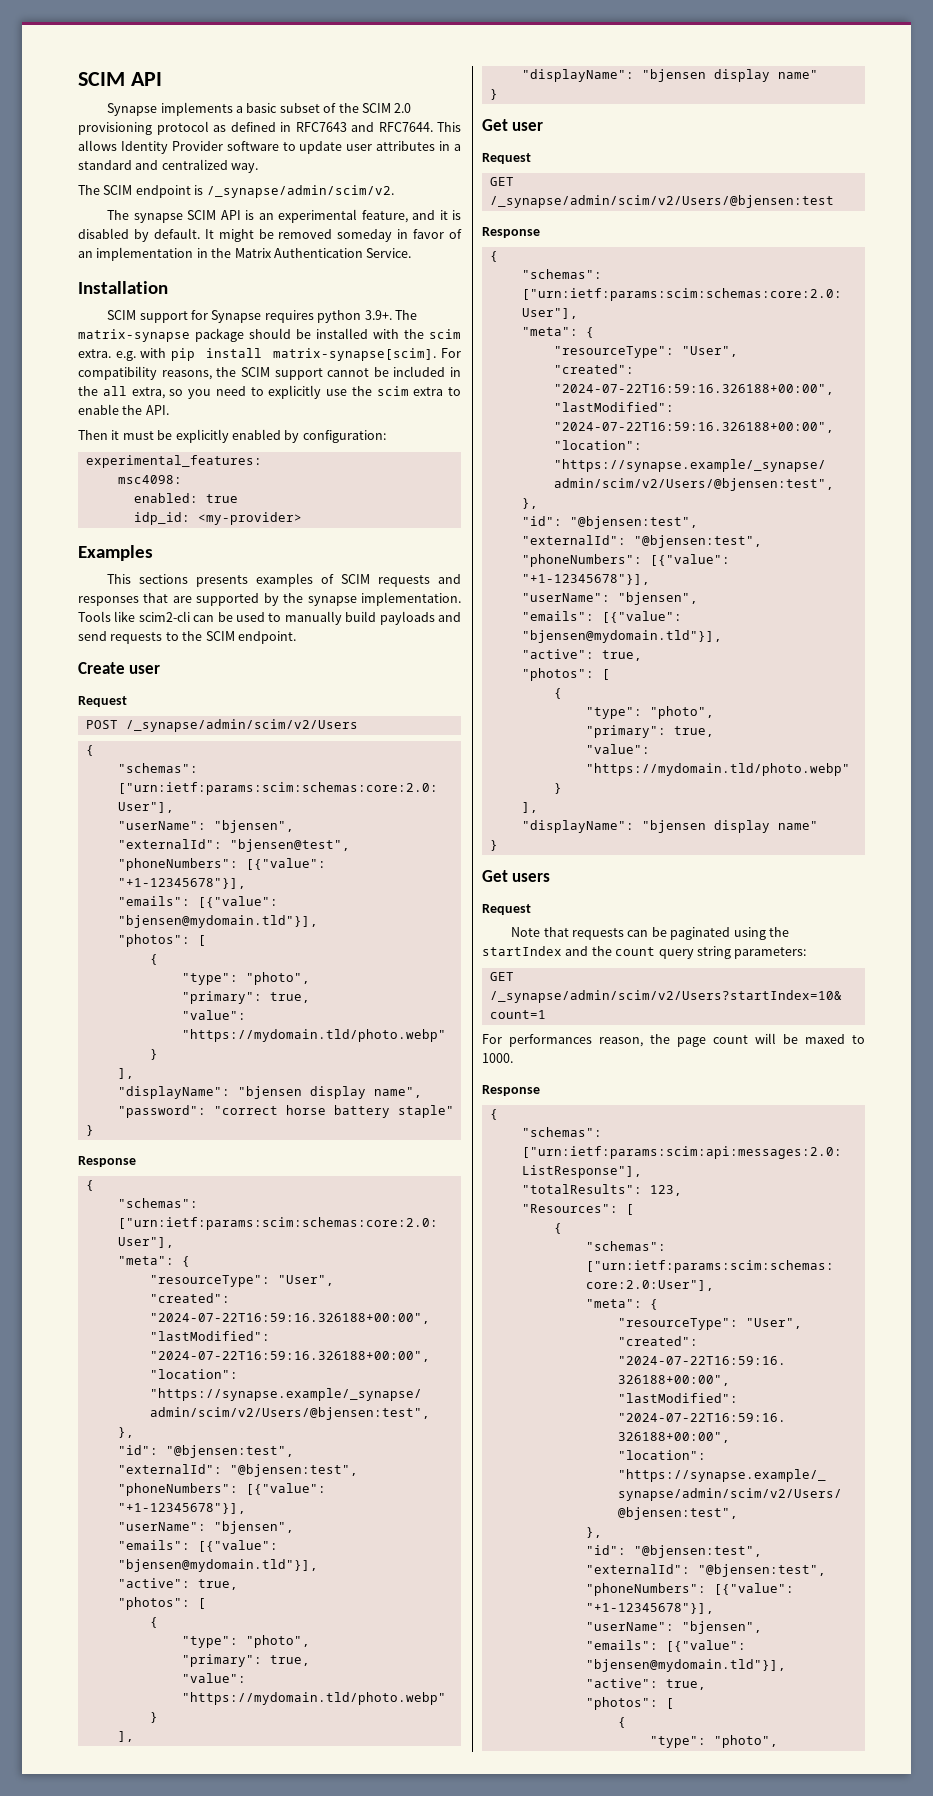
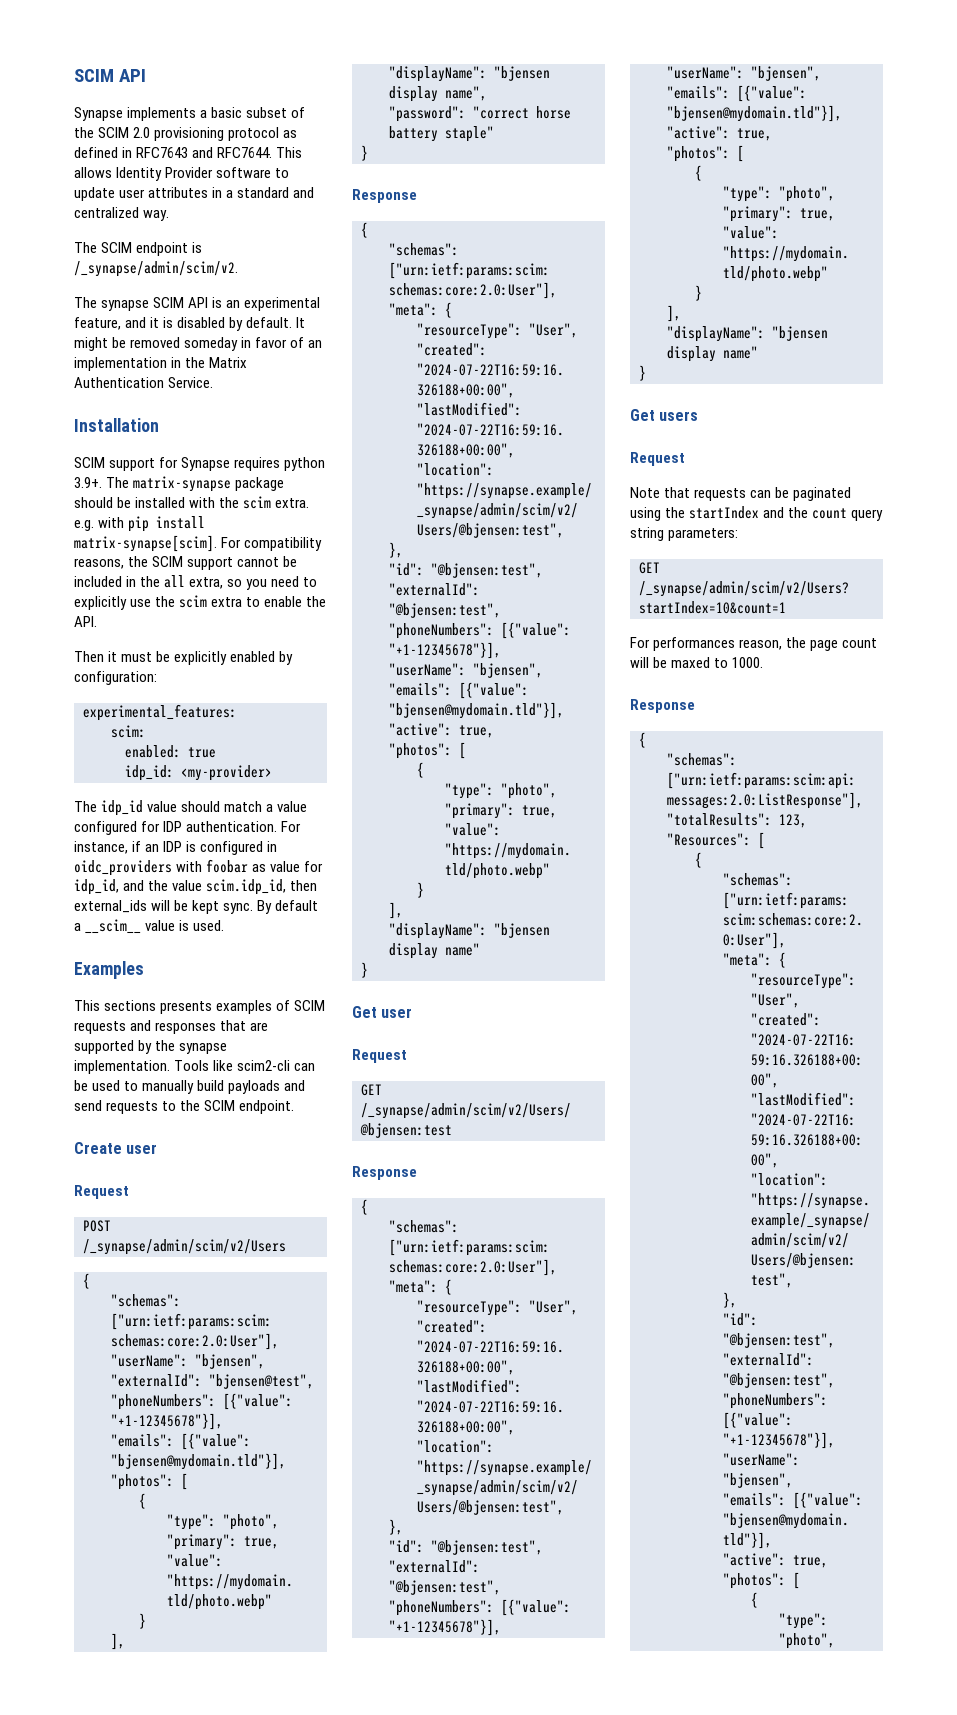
- msc4098:
+ scim:
+ The idp_id value should match a value configured for IDP authentication. For instance, if an IDP is configured in oidc_providers with foobar as value for idp_id, and the value scim.idp_id, then external_ids will be kept sync. By default a __scim__ value is used.

